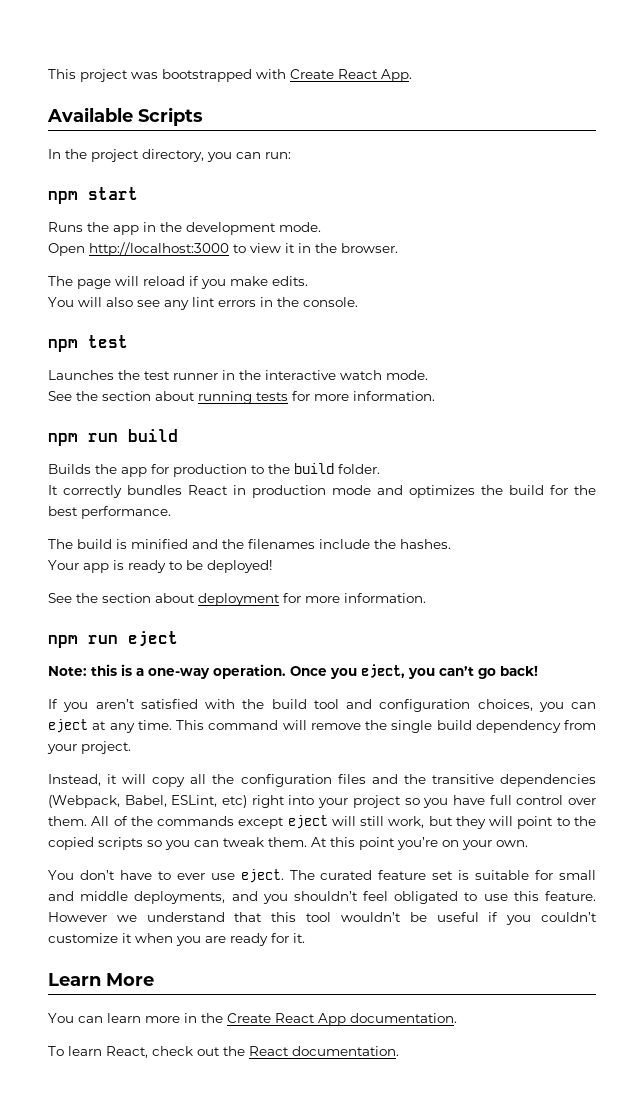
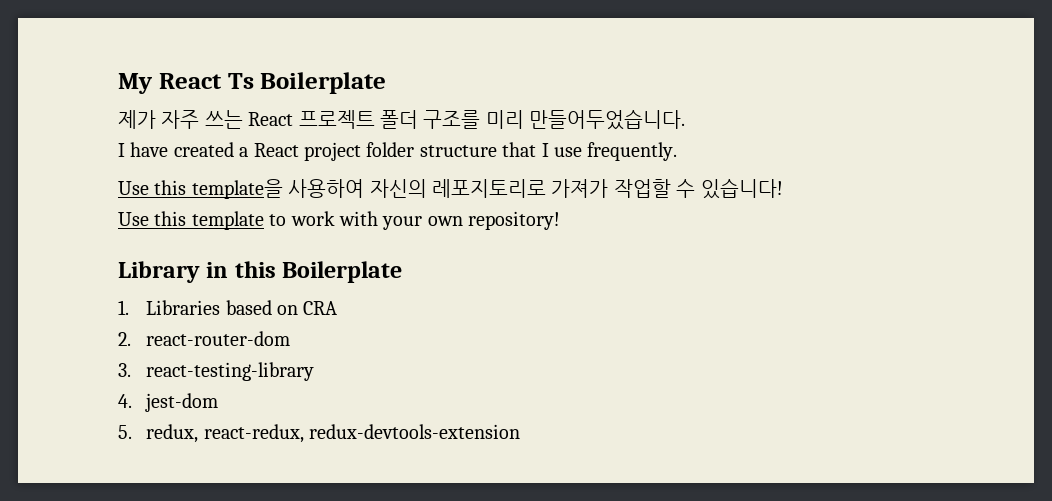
- This project was bootstrapped with Create React App.
- Available Scripts
- In the project directory, you can run:
- npm start
- Runs the app in the development mode.
- Open http://localhost:3000 to view it in the browser.
- The page will reload if you make edits.
- You will also see any lint errors in the console.
- npm test
- Launches the test runner in the interactive watch mode.
- See the section about running tests for more information.
- npm run build
- Builds the app for production to the build folder.
- It correctly bundles React in production mode and optimizes the build for the best performance.
- The build is minified and the filenames include the hashes.
- Your app is ready to be deployed!
- See the section about deployment for more information.
- npm run eject
- Note: this is a one-way operation. Once you eject, you can’t go back!
- If you aren’t satisfied with the build tool and configuration choices, you can eject at any time. This command will remove the single build dependency from your project.
- Instead, it will copy all the configuration files and the transitive dependencies (Webpack, Babel, ESLint, etc) right into your project so you have full control over them. All of the commands except eject will still work, but they will point to the copied scripts so you can tweak them. At this point you’re on your own.
- You don’t have to ever use eject. The curated feature set is suitable for small and middle deployments, and you shouldn’t feel obligated to use this feature. However we understand that this tool wouldn’t be useful if you couldn’t customize it when you are ready for it.
- Learn More
- You can learn more in the Create React App documentation.
- To learn React, check out the React documentation.
+ My React Ts Boilerplate
+ 제가 자주 쓰는 React 프로젝트 폴더 구조를 미리 만들어두었습니다.
+ I have created a React project folder structure that I use frequently.
+ Use this template을 사용하여 자신의 레포지토리로 가져가 작업할 수 있습니다!
+ Use this template to work with your own repository!
+ Library in this Boilerplate
+ 1. Libraries based on CRA
+ 2. react-router-dom
+ 3. react-testing-library
+ 4. jest-dom
+ 5. redux, react-redux, redux-devtools-extension

